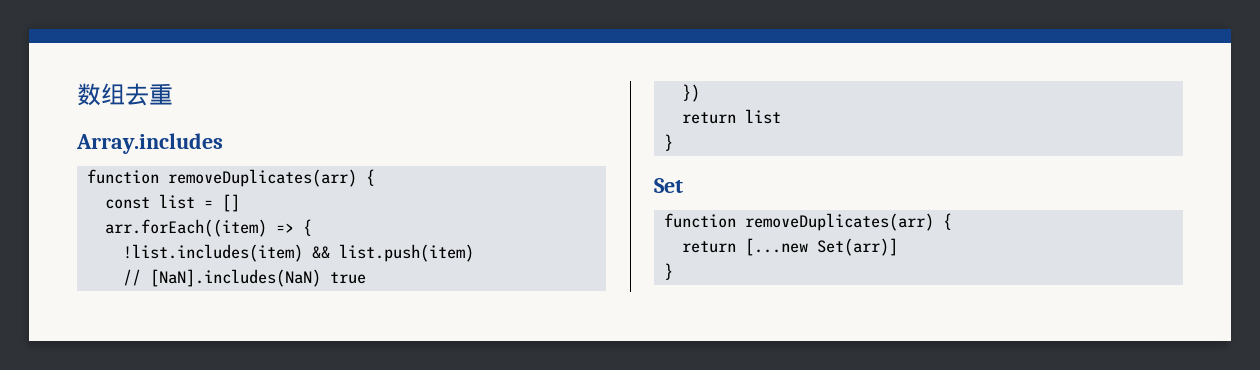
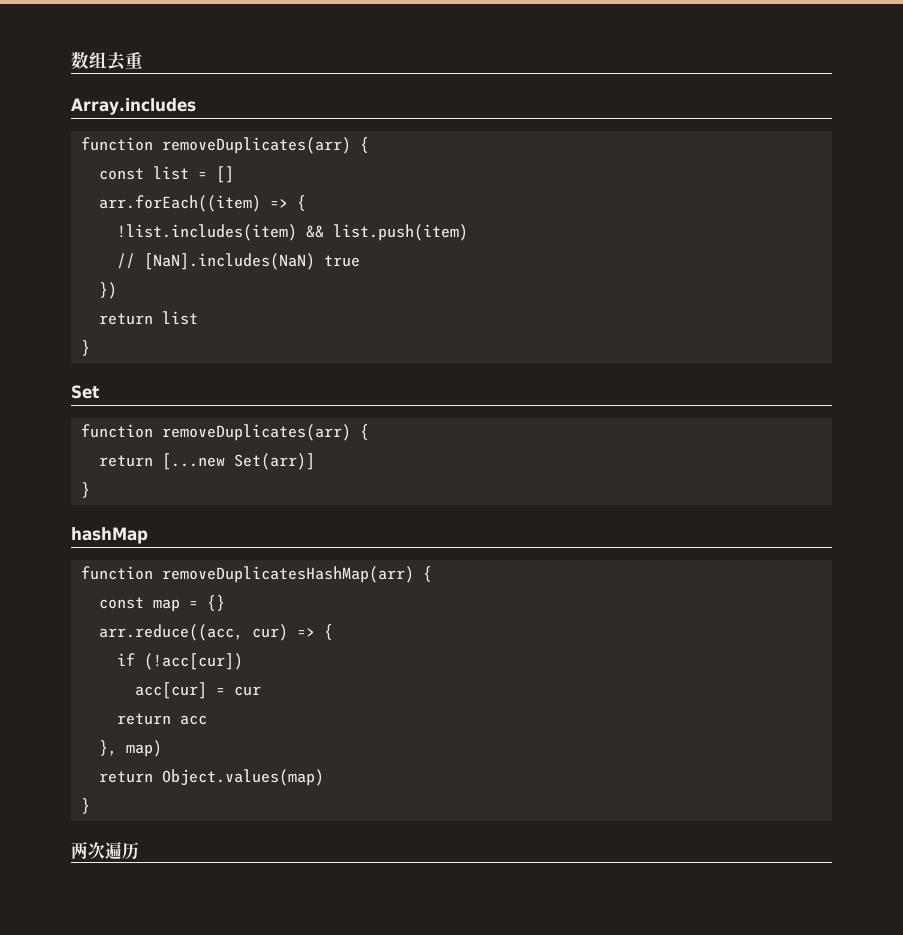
+ hashMap
+ function removeDuplicatesHashMap(arr) {
+ const map = {}
+ arr.reduce((acc, cur) => {
+ if (!acc[cur])
+ acc[cur] = cur
+ return acc
+ }, map)
+ return Object.values(map)
+ }
+ 两次遍历

